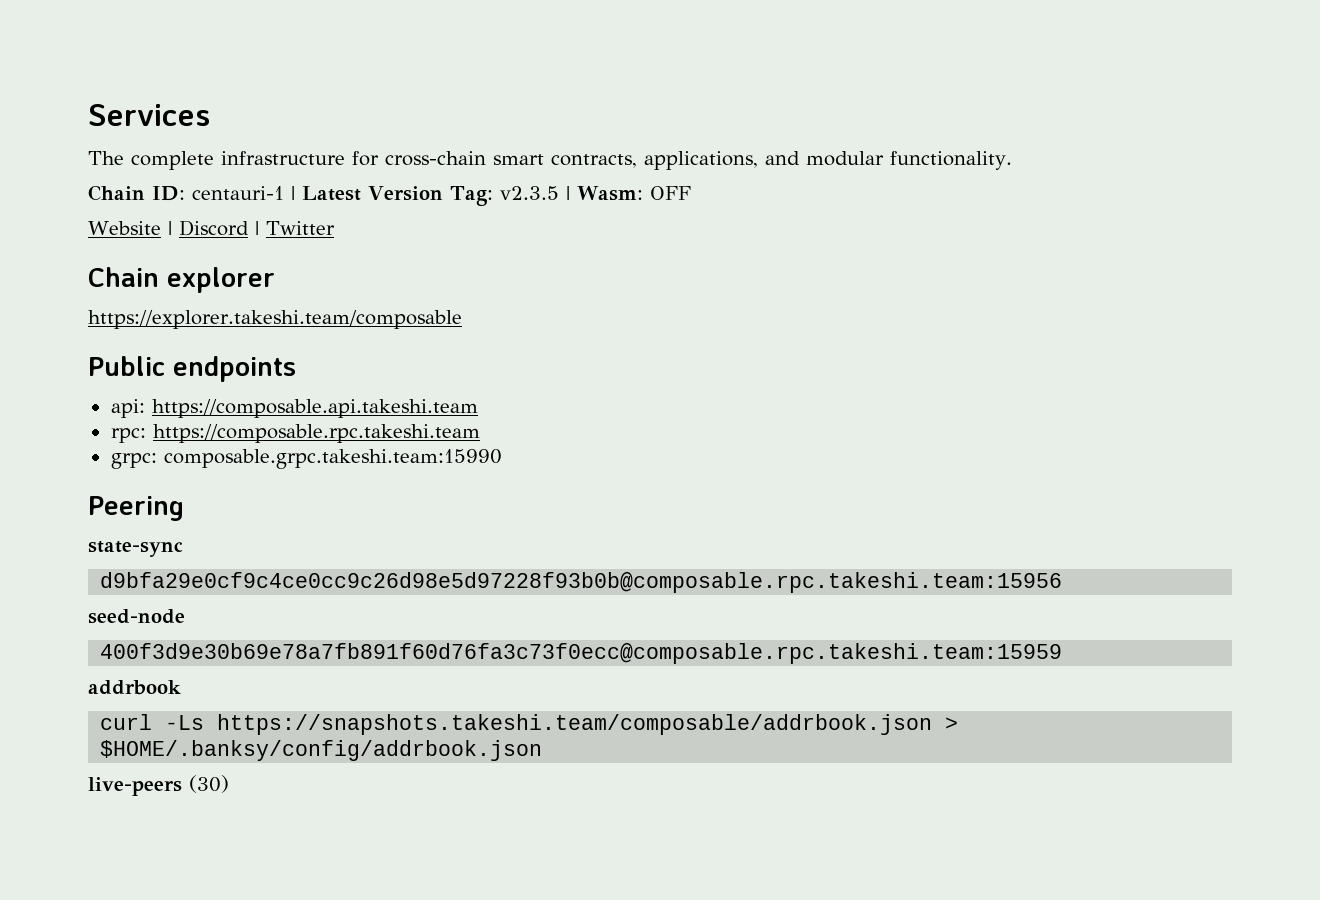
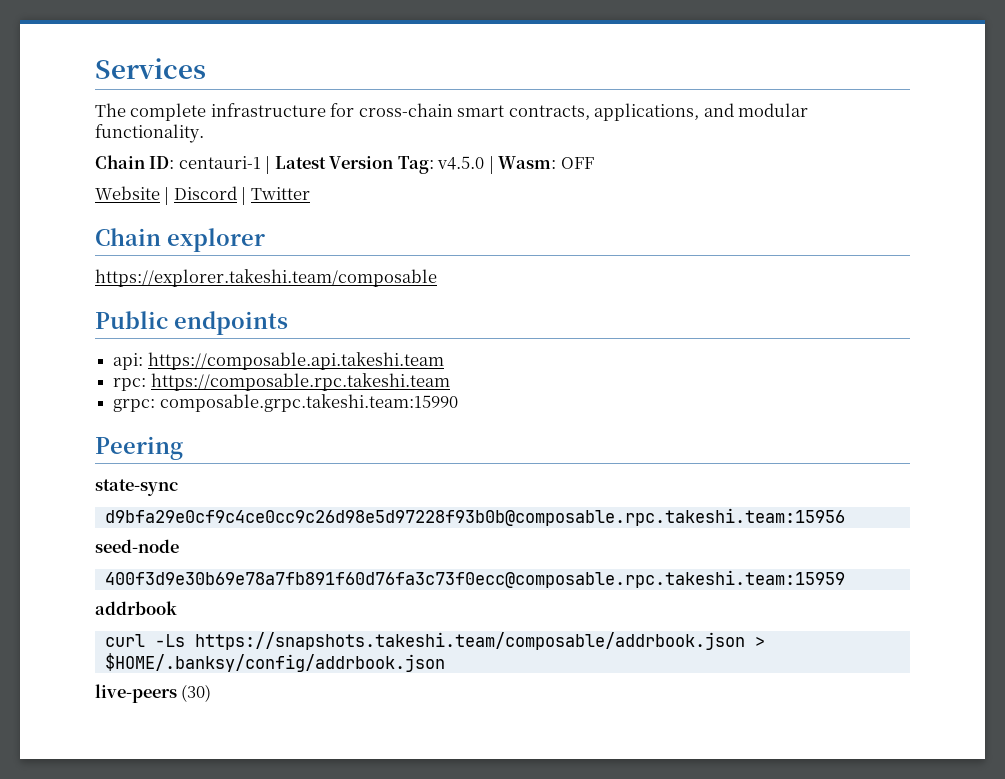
- Chain ID: centauri-1 | Latest Version Tag: v2.3.5 | Wasm: OFF
+ Chain ID: centauri-1 | Latest Version Tag: v4.5.0 | Wasm: OFF

